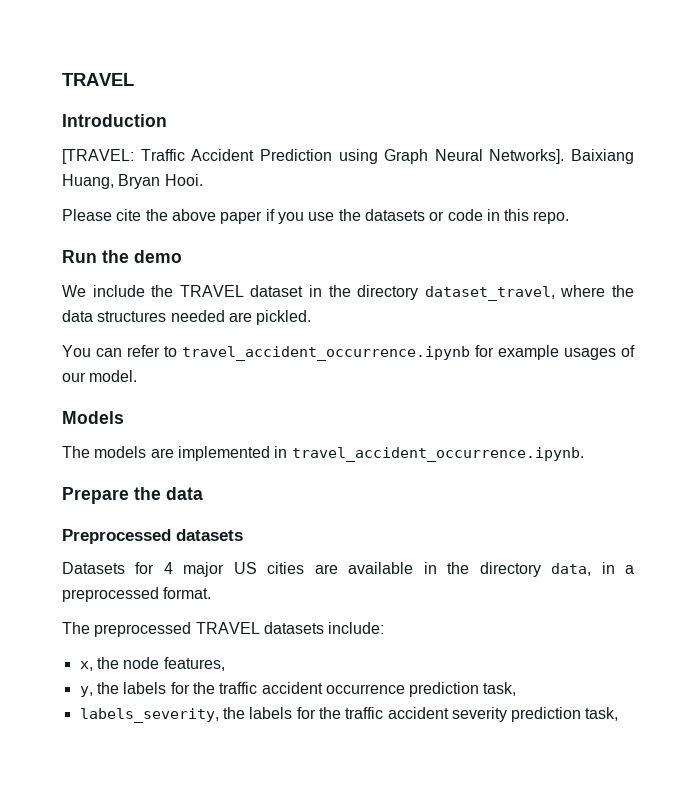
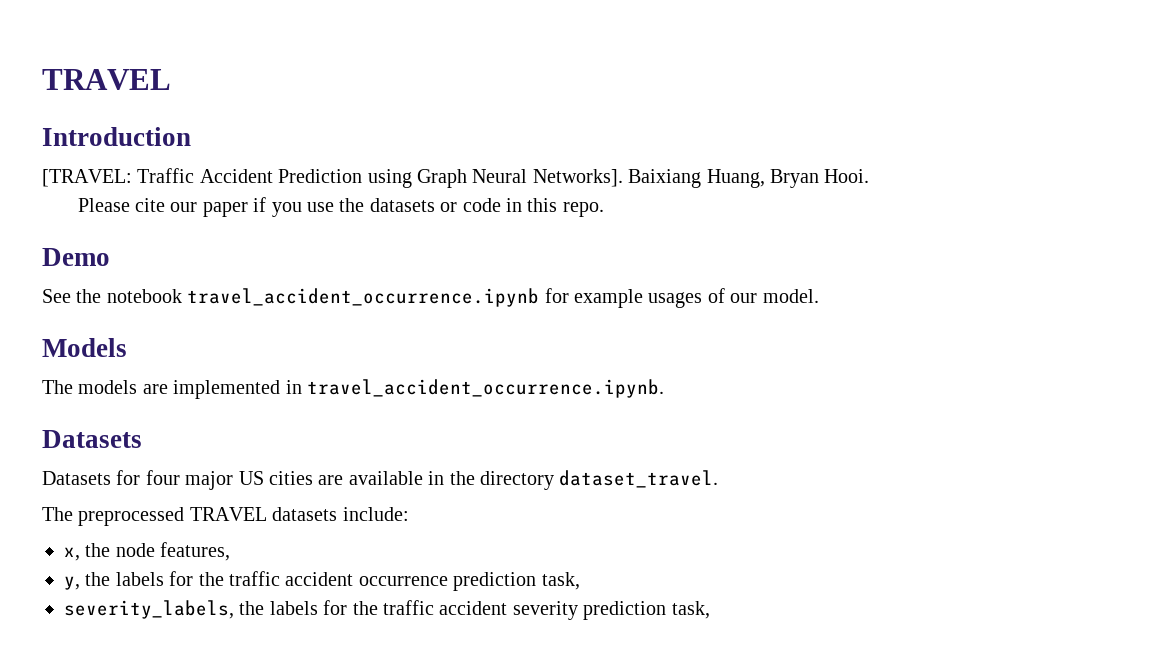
- Please cite the above paper if you use the datasets or code in this repo.
+ Please cite our paper if you use the datasets or code in this repo.
- Run the demo
- We include the TRAVEL dataset in the directory dataset_travel, where the data structures needed are pickled.
- You can refer to travel_accident_occurrence.ipynb for example usages of our model.
+ Demo
+ See the notebook travel_accident_occurrence.ipynb for example usages of our model.
  The models are implemented in travel_accident_occurrence.ipynb.
- Prepare the data
- Preprocessed datasets
+ Datasets
- Datasets for 4 major US cities are available in the directory data, in a preprocessed format.
+ Datasets for four major US cities are available in the directory dataset_travel.
- labels_severity, the labels for the traffic accident severity prediction task,
+ severity_labels, the labels for the traffic accident severity prediction task,

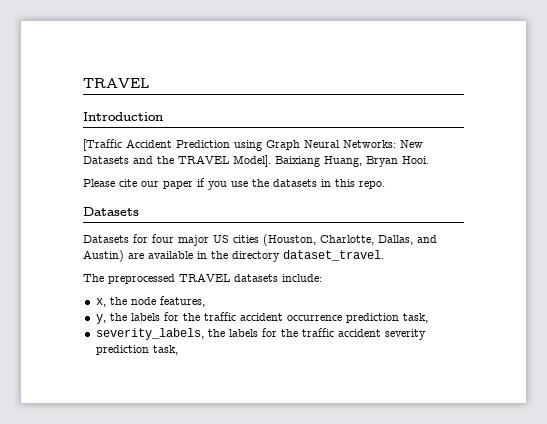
- [TRAVEL: Traffic Accident Prediction using Graph Neural Networks].
+ [Traffic Accident Prediction using Graph Neural Networks: New Datasets and the TRAVEL Model].
- Please cite our paper if you use the datasets or code in this repo.
+ Please cite our paper if you use the datasets in this repo.
- Demo
- See the notebook travel_accident_occurrence.ipynb for example usages of our model.
- Models
- The models are implemented in travel_accident_occurrence.ipynb.
- Datasets for four major US cities are available in the directory dataset_travel.
+ Datasets for four major US cities (Houston, Charlotte, Dallas, and Austin) are available in the directory dataset_travel.

